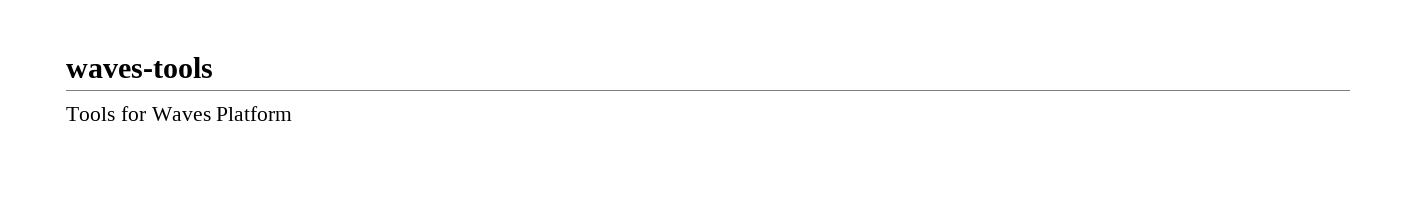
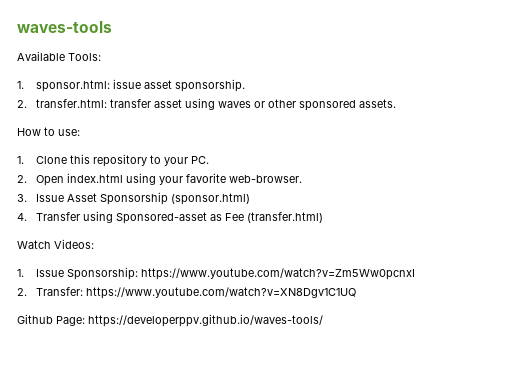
- Tools for Waves Platform
+ Available Tools:
+ 1. sponsor.html: issue asset sponsorship.
+ 2. transfer.html: transfer asset using waves or other sponsored assets.
+ How to use:
+ 1. Clone this repository to your PC.
+ 2. Open index.html using your favorite web-browser.
+ 3. Issue Asset Sponsorship (sponsor.html)
+ 4. Transfer using Sponsored-asset as Fee (transfer.html)
+ Watch Videos:
+ 1. Issue Sponsorship: https://www.youtube.com/watch?v=Zm5Ww0pcnxI
+ 2. Transfer: https://www.youtube.com/watch?v=XN8Dgv1C1UQ
+ Github Page: https://developerppv.github.io/waves-tools/

